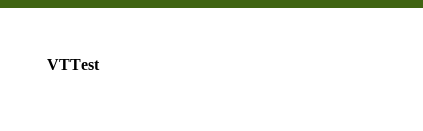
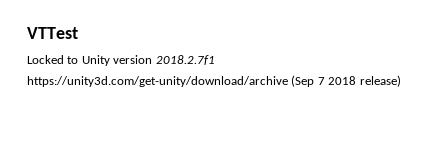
+ Locked to Unity version 2018.2.7f1 https://unity3d.com/get-unity/download/archive (Sep 7 2018 release)

